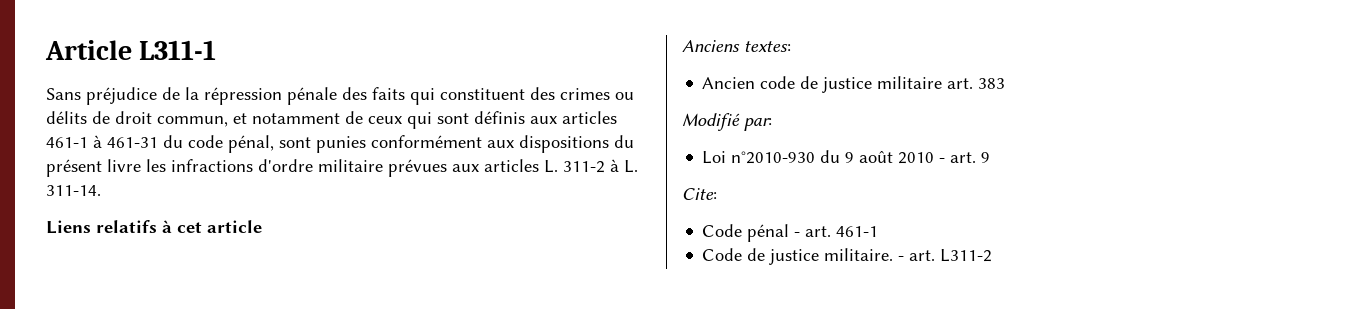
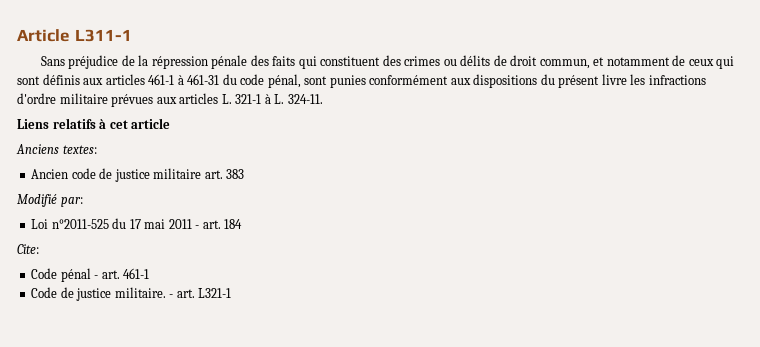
- Sans préjudice de la répression pénale des faits qui constituent des crimes ou délits de droit commun, et notamment de ceux qui sont définis aux articles 461-1 à 461-31 du code pénal, sont punies conformément aux dispositions du présent livre les infractions d'ordre militaire prévues aux articles L. 311-2 à L. 311-14.
+ Sans préjudice de la répression pénale des faits qui constituent des crimes ou délits de droit commun, et notamment de ceux qui sont définis aux articles 461-1 à 461-31 du code pénal, sont punies conformément aux dispositions du présent livre les infractions d'ordre militaire prévues aux articles L. 321-1 à L. 324-11.
- Loi n°2010-930 du 9 août 2010 - art. 9
+ Loi n°2011-525 du 17 mai 2011 - art. 184
- - art. L311-2
+ - art. L321-1

